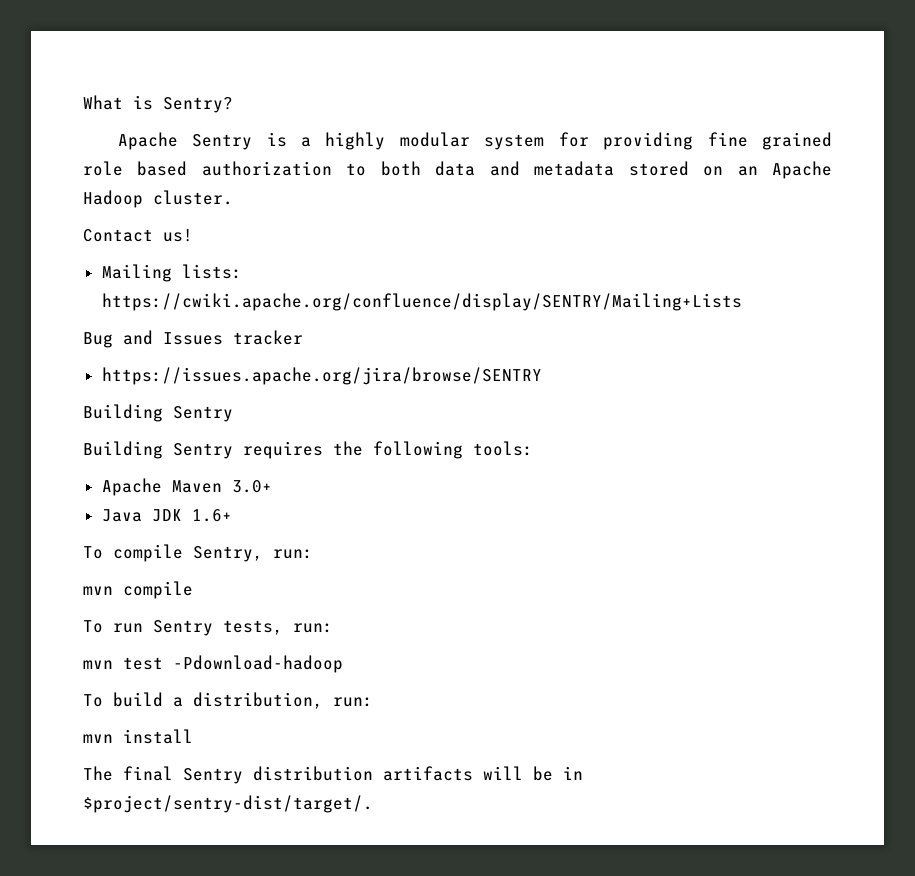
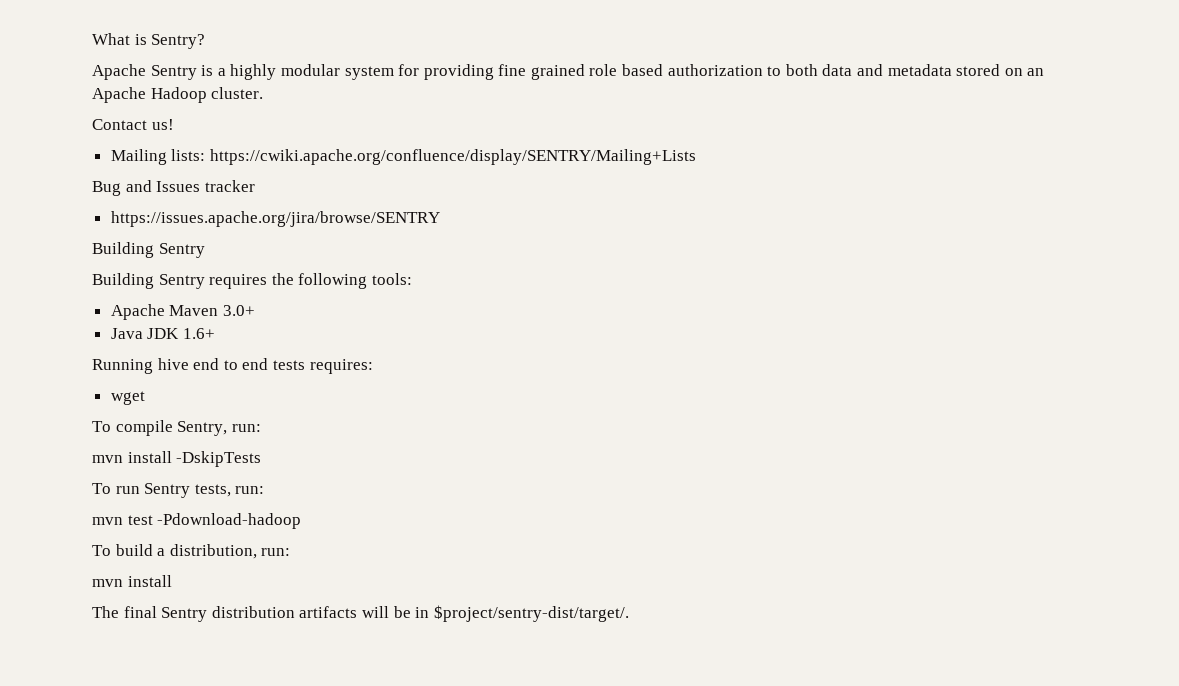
+ Running hive end to end tests requires:
+ wget
- mvn compile
+ mvn install -DskipTests

